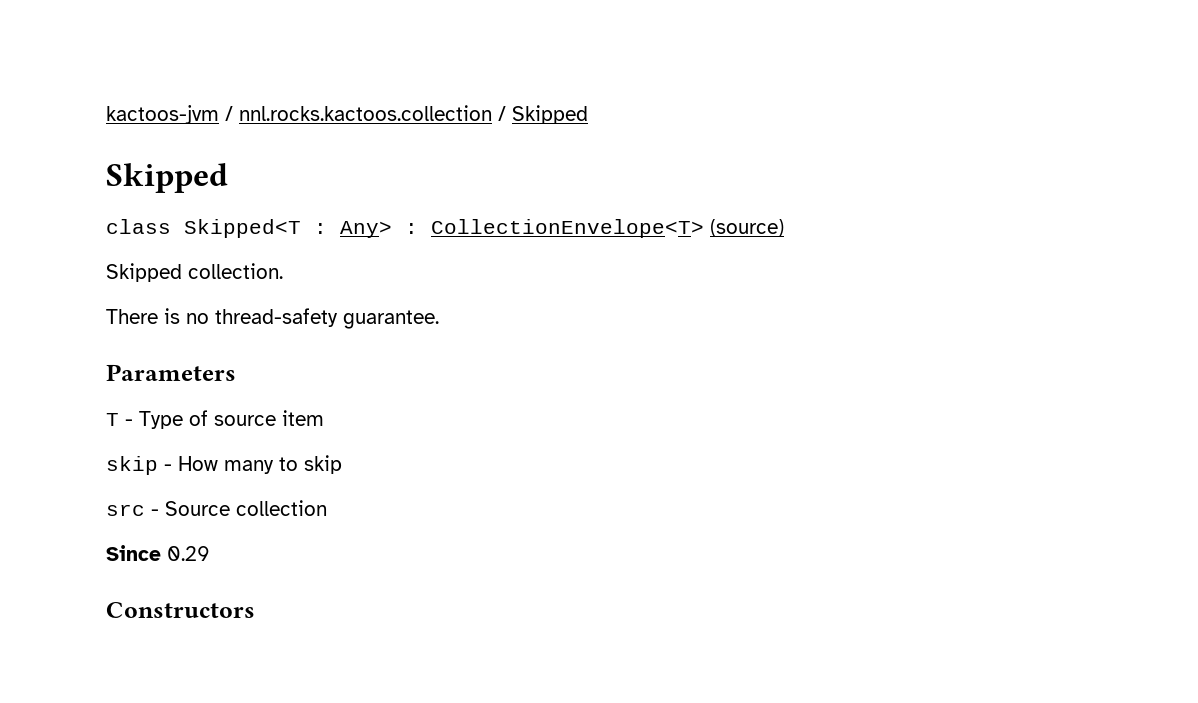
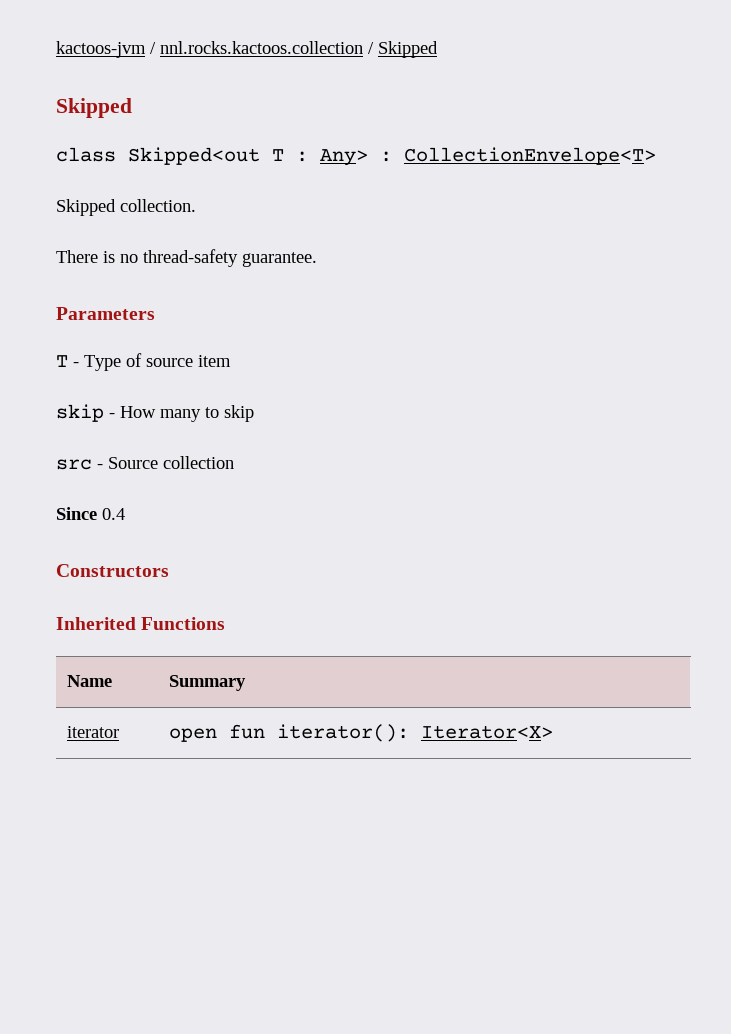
- class Skipped<T : Any> : CollectionEnvelope<T> (source)
+ class Skipped<out T : Any> : CollectionEnvelope<T>
- Since 0.29
+ Since 0.4
+ Inherited Functions
+ Name | Summary
+ iterator | open fun iterator(): Iterator<X>

